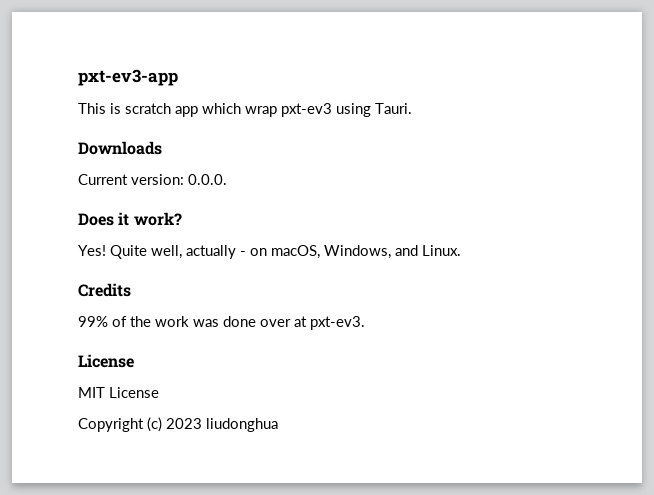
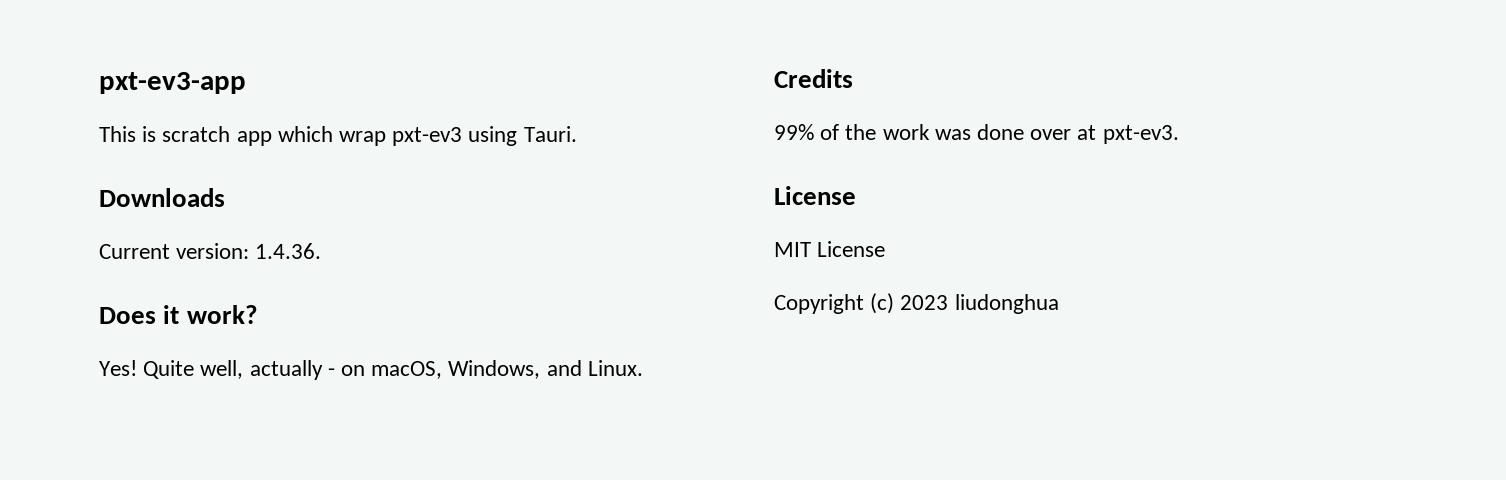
- Current version: 0.0.0.
+ Current version: 1.4.36.

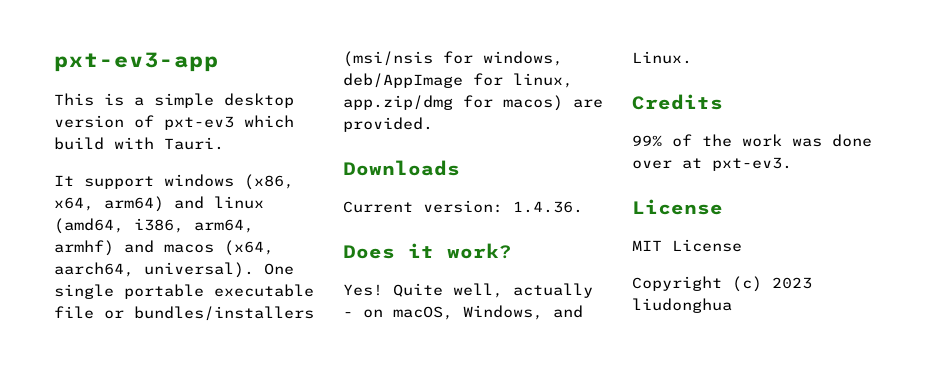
- This is scratch app which wrap pxt-ev3 using Tauri.
+ This is a simple desktop version of pxt-ev3 which build with Tauri.
+ It support windows (x86, x64, arm64) and linux (amd64, i386, arm64, armhf) and macos (x64, aarch64, universal). One single portable executable file or bundles/installers (msi/nsis for windows, deb/AppImage for linux, app.zip/dmg for macos) are provided.

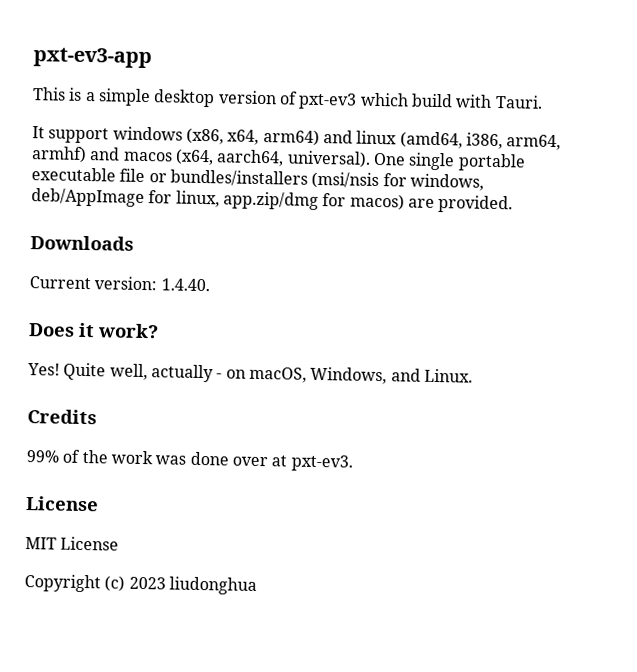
- Current version: 1.4.36.
+ Current version: 1.4.40.

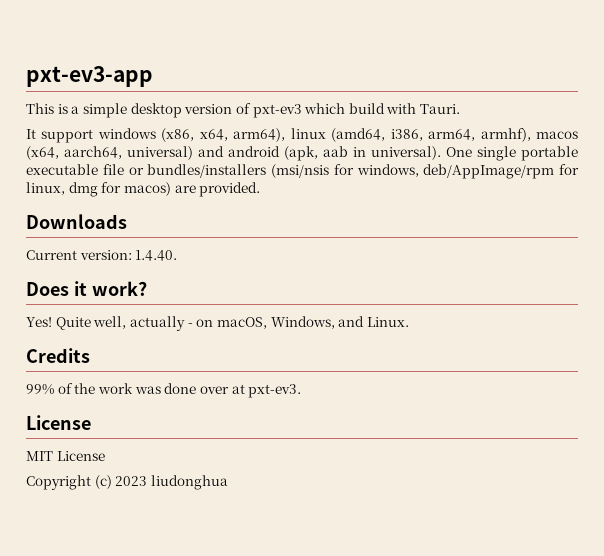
- It support windows (x86, x64, arm64) and linux (amd64, i386, arm64, armhf) and macos (x64, aarch64, universal).
+ It support windows (x86, x64, arm64), linux (amd64, i386, arm64, armhf), macos (x64, aarch64, universal) and android (apk, aab in universal).
- One single portable executable file or bundles/installers (msi/nsis for windows, deb/AppImage for linux, app.zip/dmg for macos) are provided.
+ One single portable executable file or bundles/installers (msi/nsis for windows, deb/AppImage/rpm for linux, dmg for macos) are provided.

